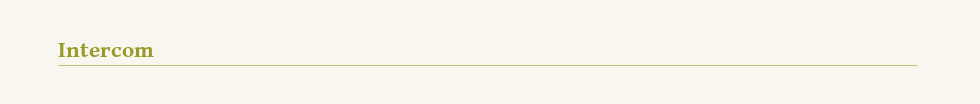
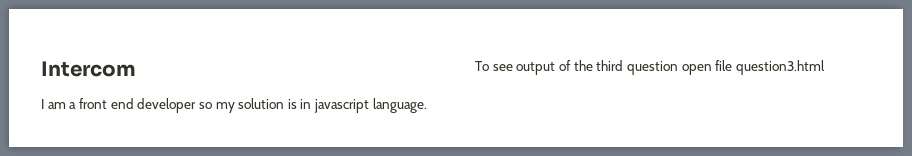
+ I am a front end developer so my solution is in javascript language. To see output of the third question open file question3.html

